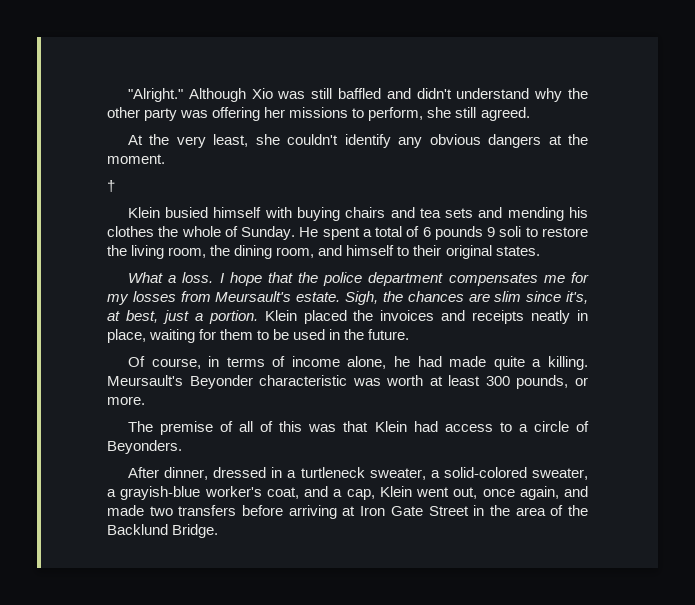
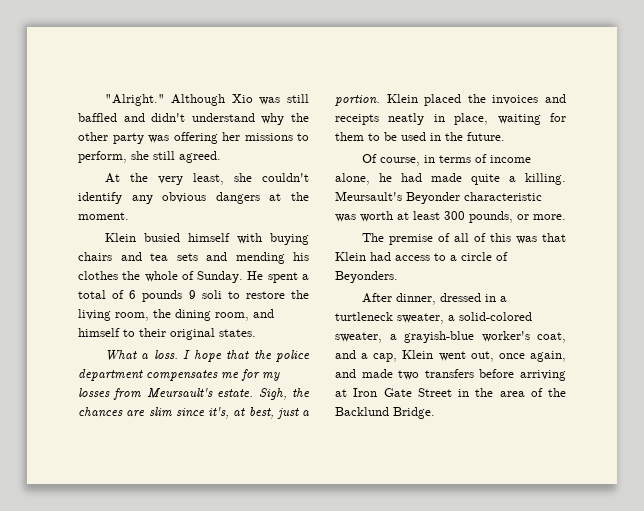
- †

